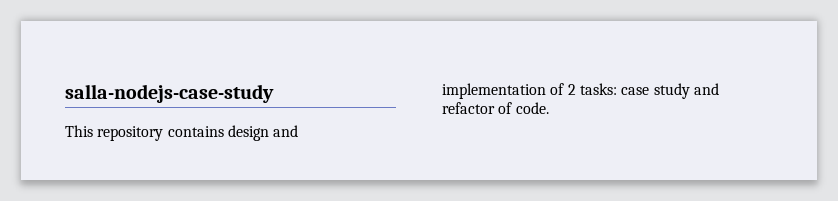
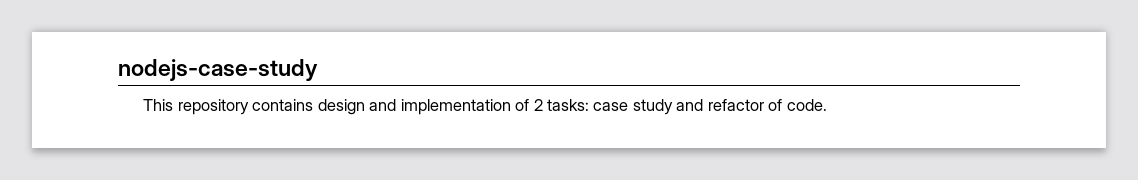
- salla-nodejs-case-study
+ nodejs-case-study

